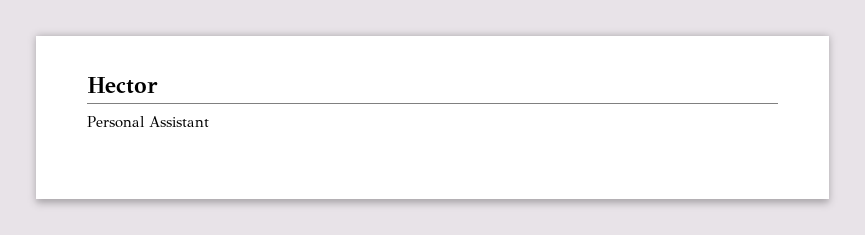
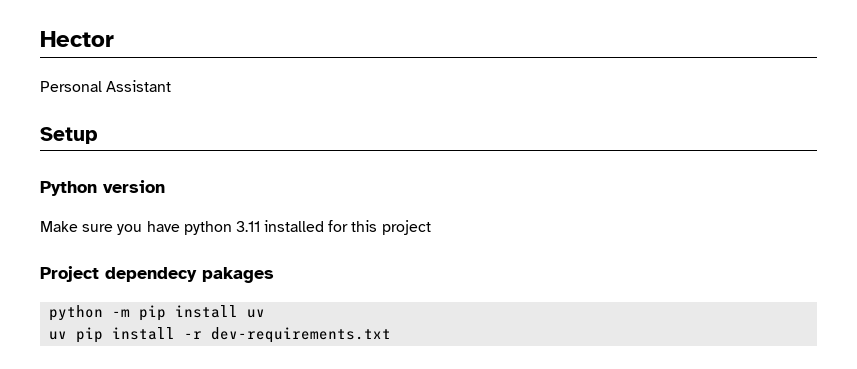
+ Setup
+ Python version
+ Make sure you have python 3.11 installed for this project
+ Project dependecy pakages
+ python -m pip install uv
+ uv pip install -r dev-requirements.txt

